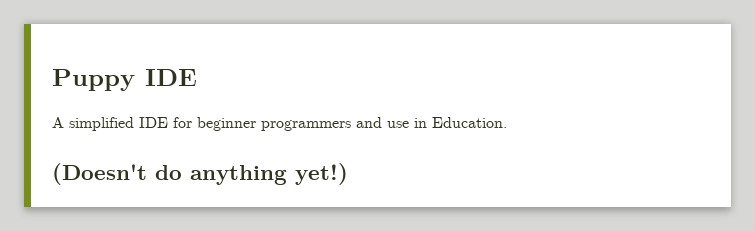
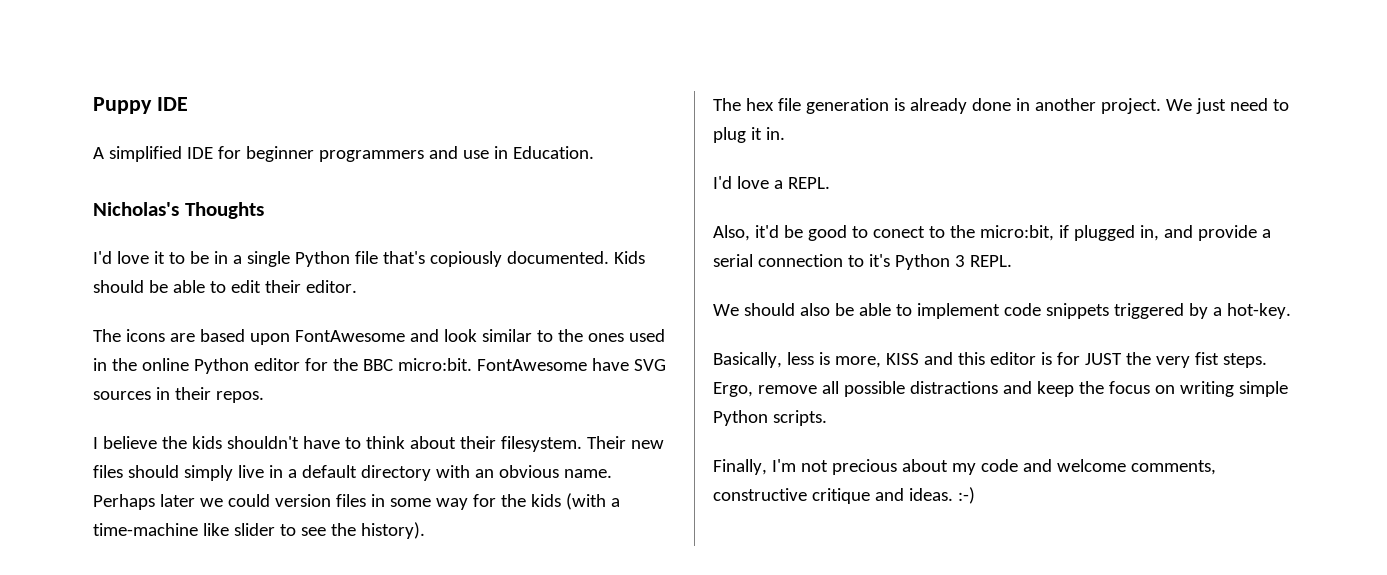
- (Doesn't do anything yet!)
+ Nicholas's Thoughts
+ I'd love it to be in a single Python file that's copiously documented. Kids should be able to edit their editor.
+ The icons are based upon FontAwesome and look similar to the ones used in the online Python editor for the BBC micro:bit. FontAwesome have SVG sources in their repos.
+ I believe the kids shouldn't have to think about their filesystem. Their new files should simply live in a default directory with an obvious name. Perhaps later we could version files in some way for the kids (with a time-machine like slider to see the history).
+ The hex file generation is already done in another project. We just need to plug it in.
+ I'd love a REPL.
+ Also, it'd be good to conect to the micro:bit, if plugged in, and provide a serial connection to it's Python 3 REPL.
+ We should also be able to implement code snippets triggered by a hot-key.
+ Basically, less is more, KISS and this editor is for JUST the very fist steps. Ergo, remove all possible distractions and keep the focus on writing simple Python scripts.
+ Finally, I'm not precious about my code and welcome comments, constructive critique and ideas. :-)

